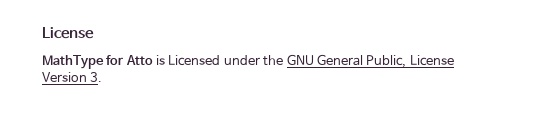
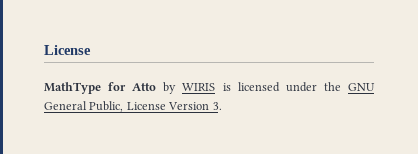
- MathType for Atto is Licensed under the GNU General Public, License Version 3.
+ MathType for Atto by WIRIS is licensed under the GNU General Public, License Version 3.

